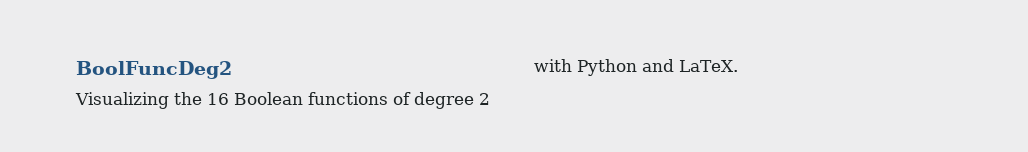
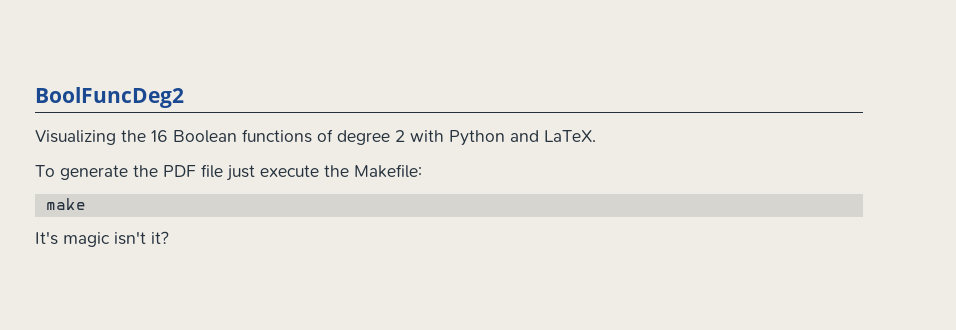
+ To generate the PDF file just execute the Makefile:
+ make
+ It's magic isn't it?

